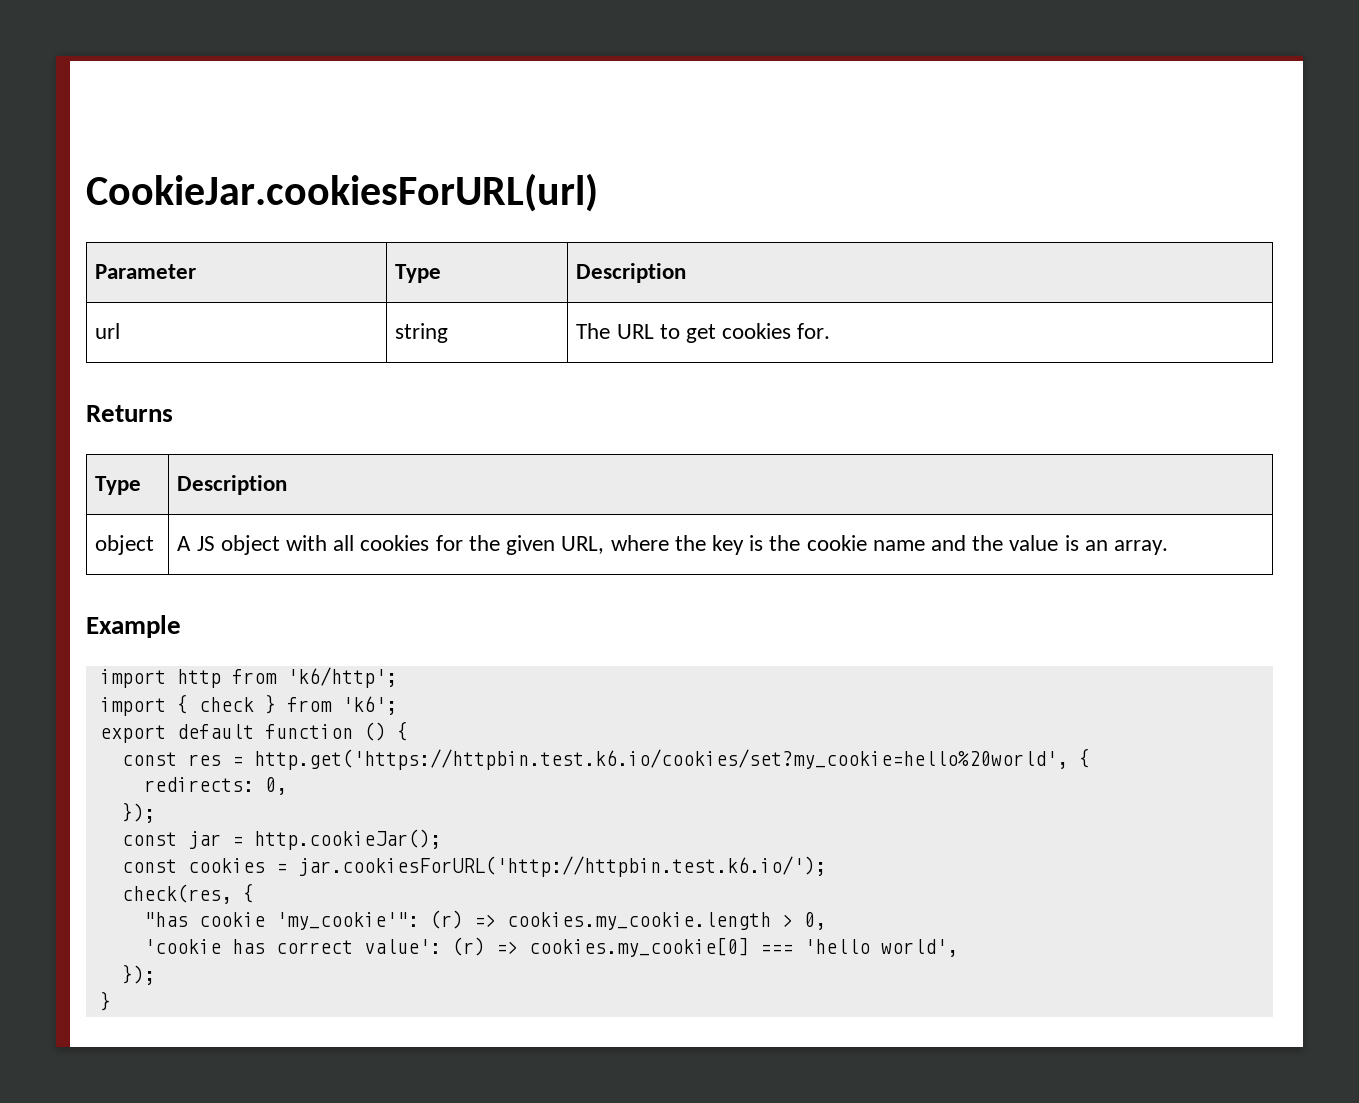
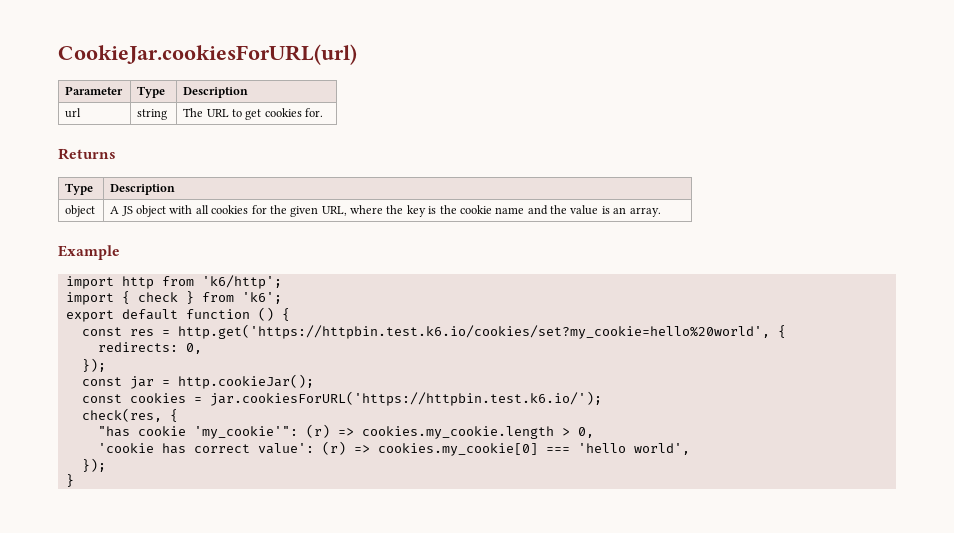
- const cookies = jar.cookiesForURL('http://httpbin.test.k6.io/');
+ const cookies = jar.cookiesForURL('https://httpbin.test.k6.io/');

